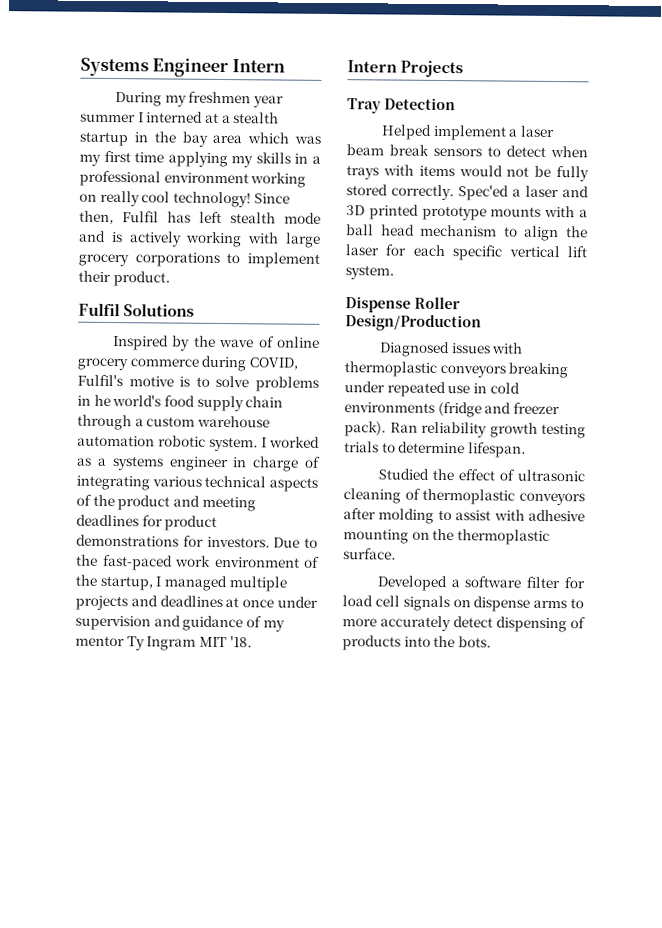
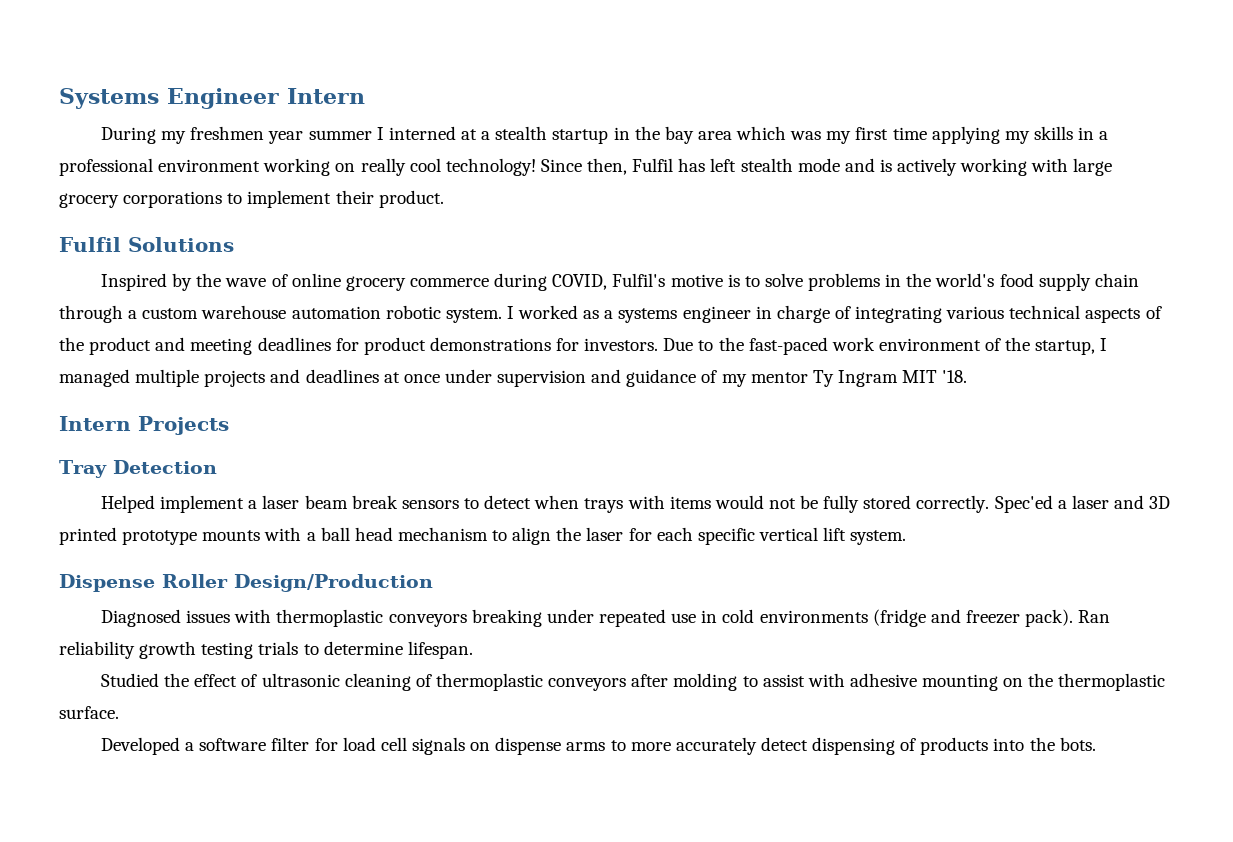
- Inspired by the wave of online grocery commerce during COVID, Fulfil's motive is to solve problems in he world's food supply chain through a custom warehouse automation robotic system.
+ Inspired by the wave of online grocery commerce during COVID, Fulfil's motive is to solve problems in the world's food supply chain through a custom warehouse automation robotic system.

